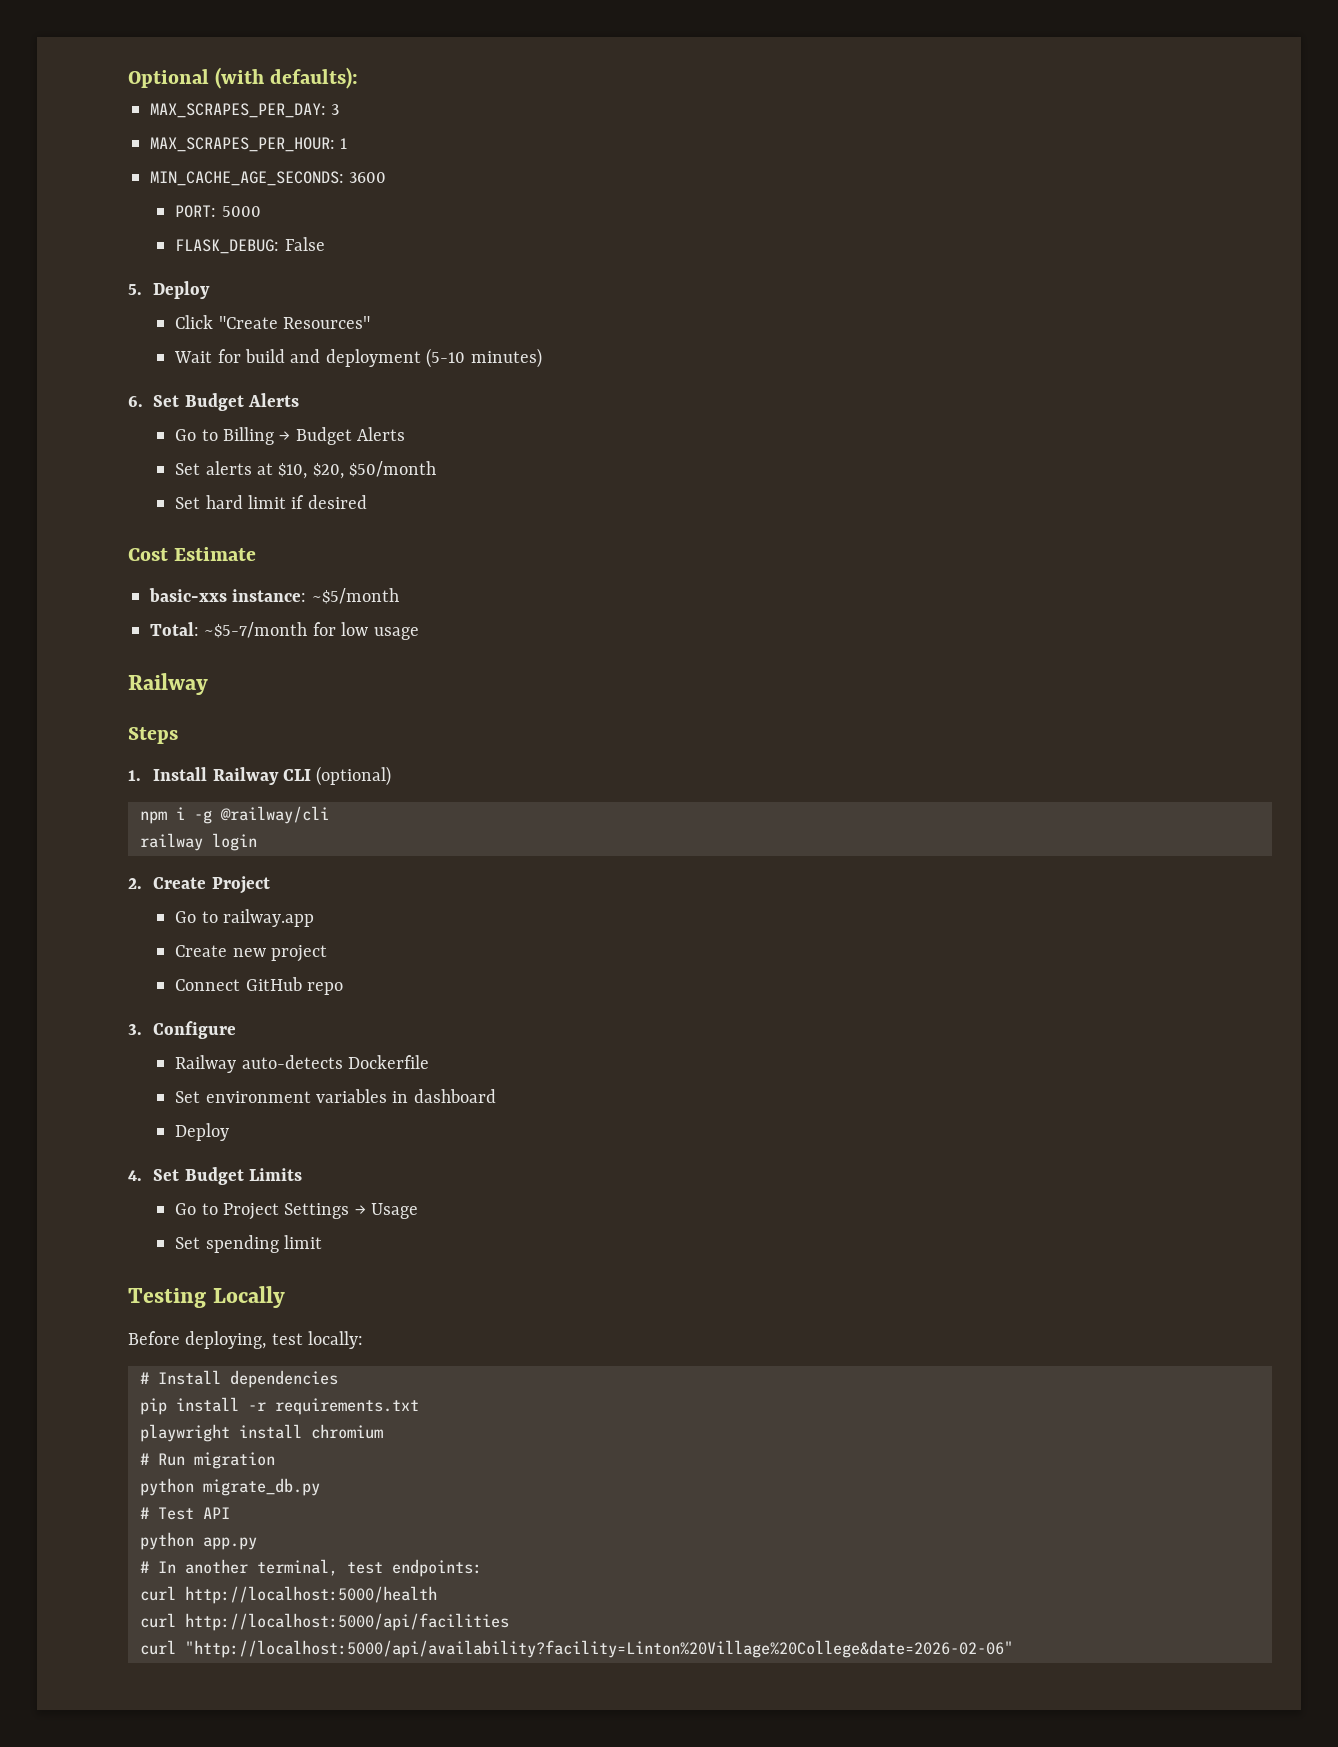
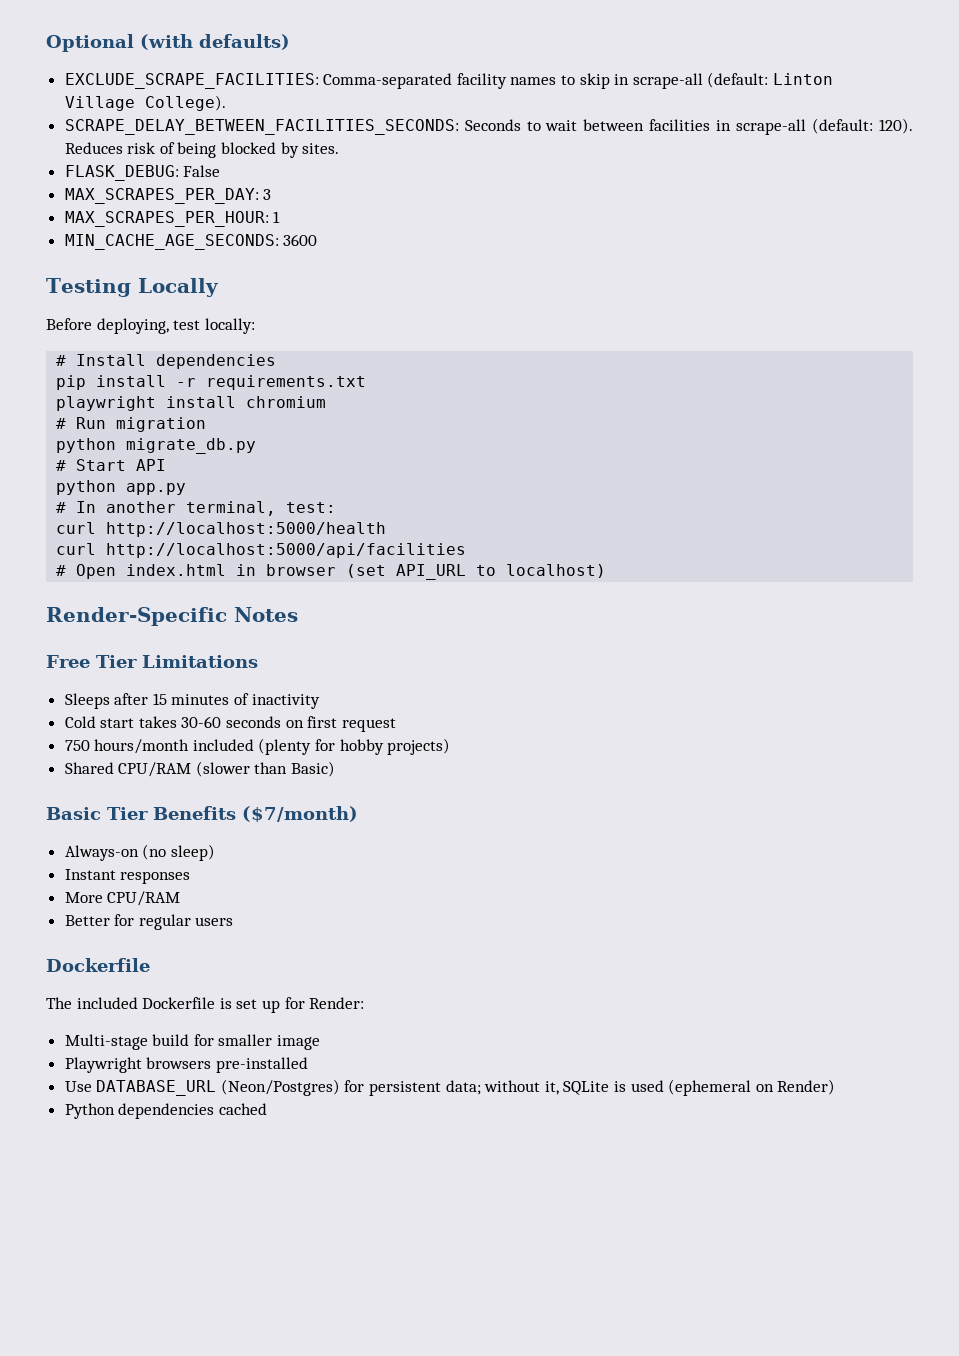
- Optional (with defaults):
+ Optional (with defaults)
+ EXCLUDE_SCRAPE_FACILITIES: Comma-separated facility names to skip in scrape-all (default: Linton Village College).
+ SCRAPE_DELAY_BETWEEN_FACILITIES_SECONDS: Seconds to wait between facilities in scrape-all (default: 120). Reduces risk of being blocked by sites.
+ FLASK_DEBUG: False
- PORT: 5000
- FLASK_DEBUG: False
- 5. Deploy
- Click "Create Resources"
- Wait for build and deployment (5-10 minutes)
- 6. Set Budget Alerts
- Go to Billing → Budget Alerts
- Set alerts at $10, $20, $50/month
- Set hard limit if desired
- Cost Estimate
- basic-xxs instance: ~$5/month
- Total: ~$5-7/month for low usage
- Railway
- Steps
- 1. Install Railway CLI (optional)
- npm i -g @railway/cli
- railway login
- 2. Create Project
- Go to railway.app
- Create new project
- Connect GitHub repo
- 3. Configure
- Railway auto-detects Dockerfile
- Set environment variables in dashboard
- Deploy
- 4. Set Budget Limits
- Go to Project Settings → Usage
- Set spending limit
- # Test API
+ # Start API
- # In another terminal, test endpoints:
+ # In another terminal, test:
- curl "http://localhost:5000/api/availability?facility=Linton%20Village%20College&date=2026-02-06"
+ # Open index.html in browser (set API_URL to localhost)
+ Render-Specific Notes
+ Free Tier Limitations
+ Sleeps after 15 minutes of inactivity
+ Cold start takes 30-60 seconds on first request
+ 750 hours/month included (plenty for hobby projects)
+ Shared CPU/RAM (slower than Basic)
+ Basic Tier Benefits ($7/month)
+ Always-on (no sleep)
+ Instant responses
+ More CPU/RAM
+ Better for regular users
+ Dockerfile
+ The included Dockerfile is set up for Render:
+ Multi-stage build for smaller image
+ Playwright browsers pre-installed
+ Use DATABASE_URL (Neon/Postgres) for persistent data; without it, SQLite is used (ephemeral on Render)
+ Python dependencies cached

